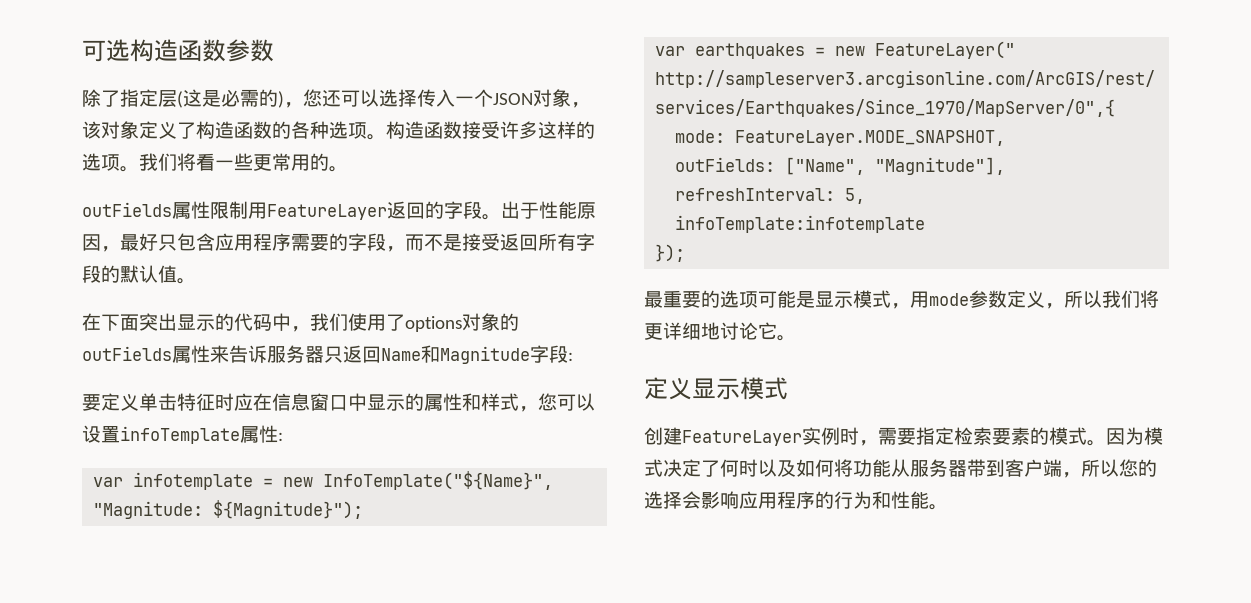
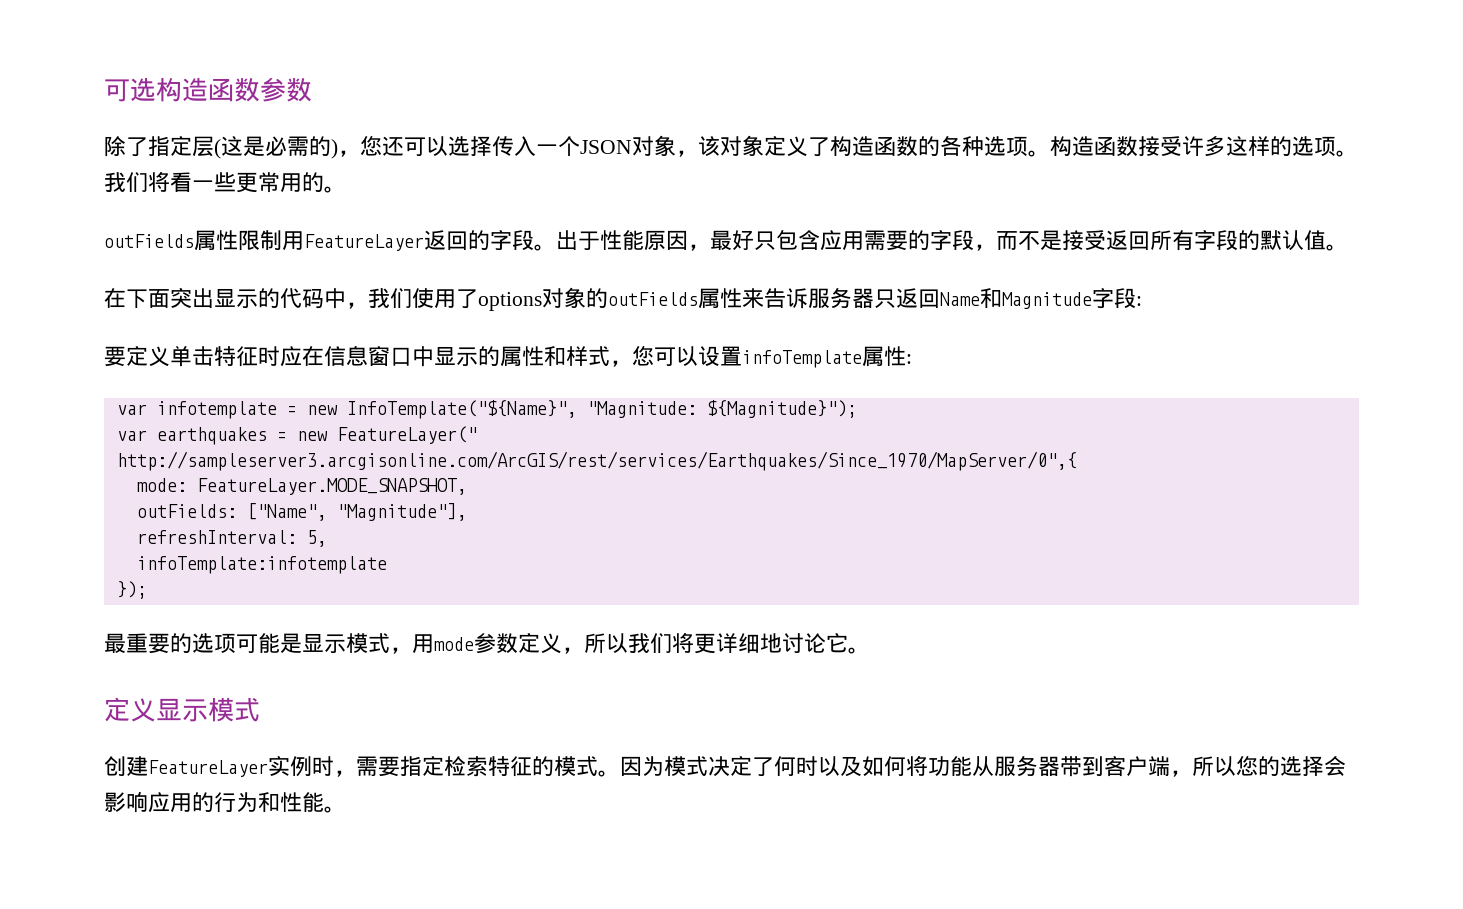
- 出于性能原因，最好只包含应用程序需要的字段，而不是接受返回所有字段的默认值。
+ 出于性能原因，最好只包含应用需要的字段，而不是接受返回所有字段的默认值。
- 创建FeatureLayer实例时，需要指定检索要素的模式。
+ 创建FeatureLayer实例时，需要指定检索特征的模式。
- 因为模式决定了何时以及如何将功能从服务器带到客户端，所以您的选择会影响应用程序的行为和性能。
+ 因为模式决定了何时以及如何将功能从服务器带到客户端，所以您的选择会影响应用的行为和性能。

